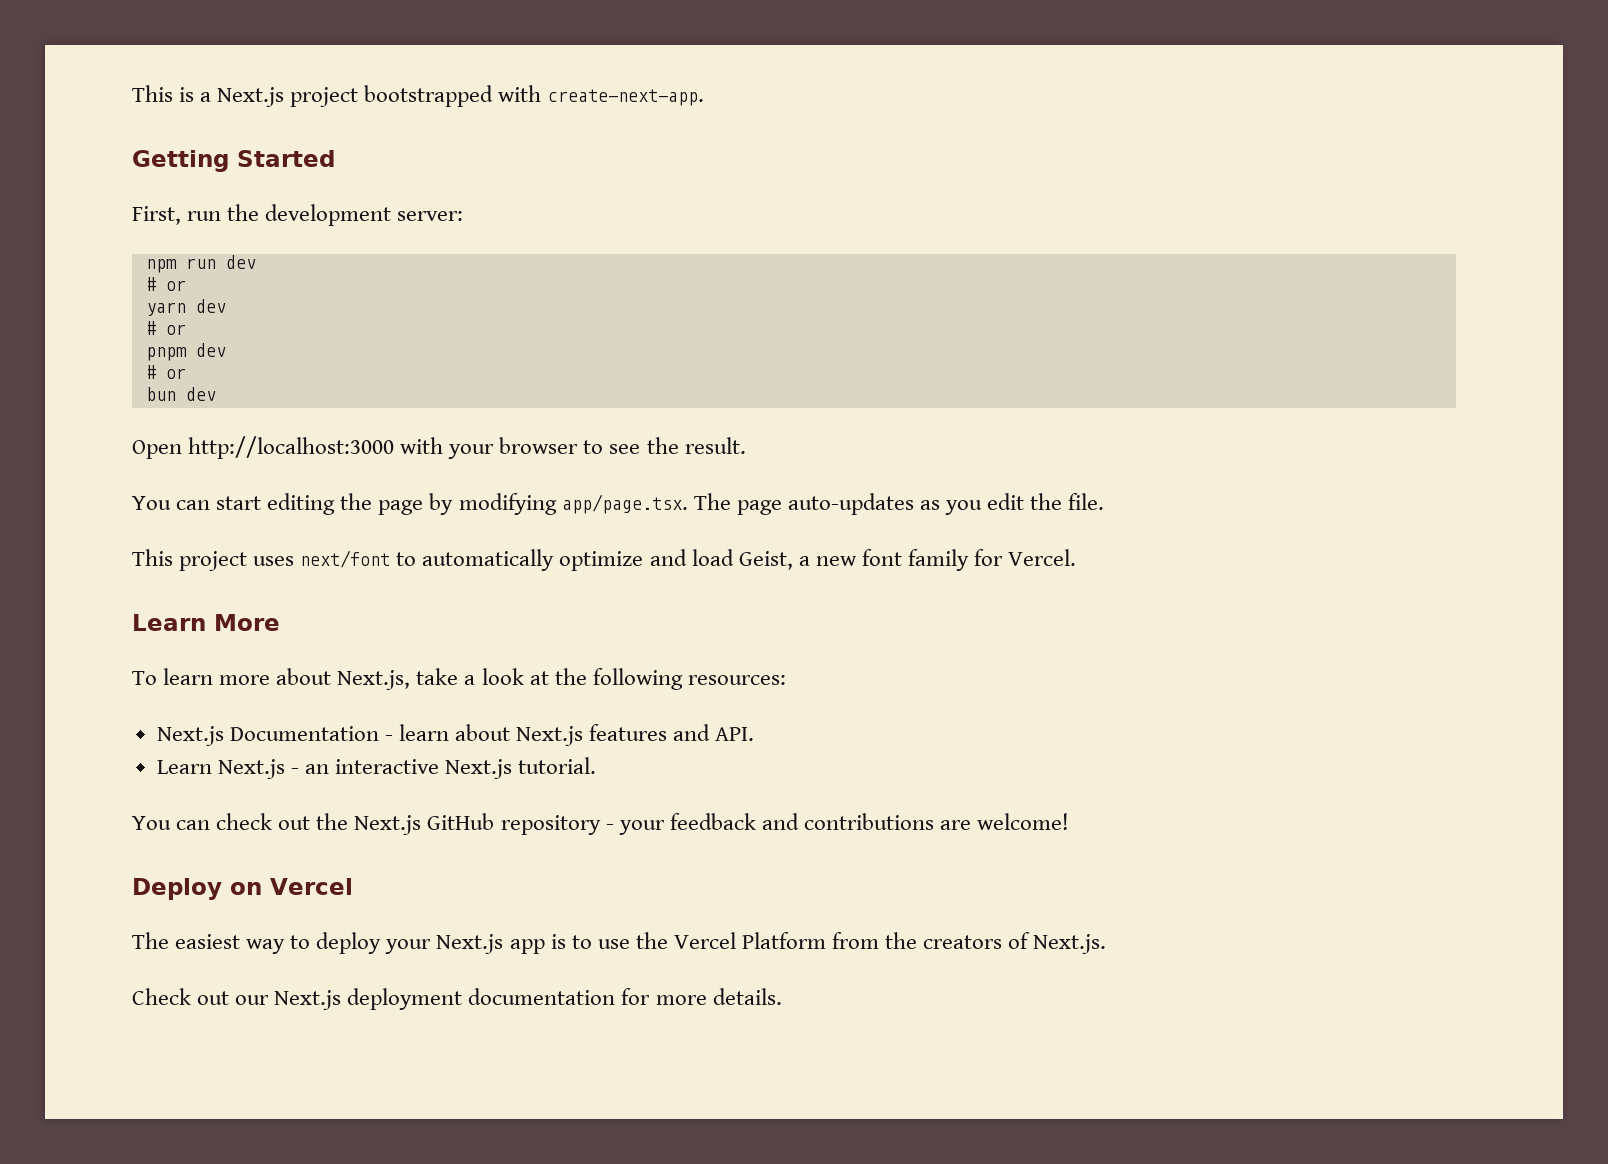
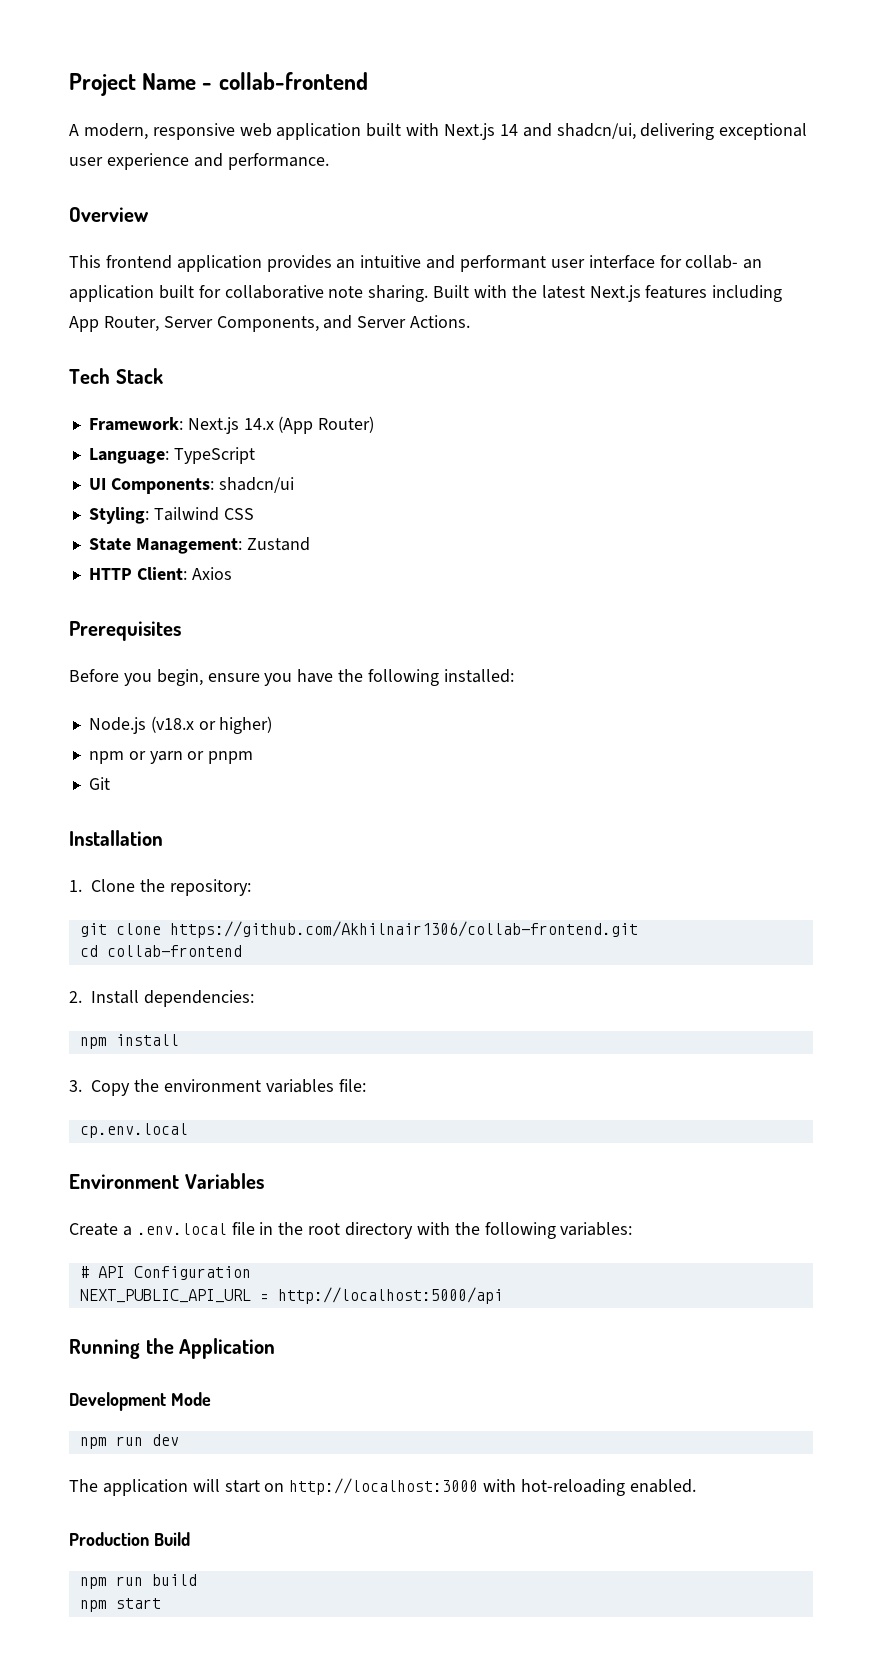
- This is a Next.js project bootstrapped with create-next-app.
- Getting Started
- First, run the development server:
+ Project Name - collab-frontend
+ A modern, responsive web application built with Next.js 14 and shadcn/ui, delivering exceptional user experience and performance.
+ Overview
+ This frontend application provides an intuitive and performant user interface for collab- an application built for collaborative note sharing. Built with the latest Next.js features including App Router, Server Components, and Server Actions.
+ Tech Stack
+ Framework: Next.js 14.x (App Router)
+ Language: TypeScript
+ UI Components: shadcn/ui
+ Styling: Tailwind CSS
+ State Management: Zustand
+ HTTP Client: Axios
+ Prerequisites
+ Before you begin, ensure you have the following installed:
+ Node.js (v18.x or higher)
+ npm or yarn or pnpm
+ Git
+ Installation
+ 1. Clone the repository:
+ git clone https://github.com/Akhilnair1306/collab-frontend.git
+ cd collab-frontend
+ 2. Install dependencies:
+ npm install
+ 3. Copy the environment variables file:
+ cp.env.local
+ Environment Variables
+ Create a .env.local file in the root directory with the following variables:
+ # API Configuration
+ NEXT_PUBLIC_API_URL = http://localhost:5000/api
+ Running the Application
+ Development Mode
  npm run dev
- # or
- yarn dev
- # or
- pnpm dev
- # or
- bun dev
- Open http://localhost:3000 with your browser to see the result.
- You can start editing the page by modifying app/page.tsx. The page auto-updates as you edit the file.
- This project uses next/font to automatically optimize and load Geist, a new font family for Vercel.
- Learn More
- To learn more about Next.js, take a look at the following resources:
- Next.js Documentation - learn about Next.js features and API.
- Learn Next.js - an interactive Next.js tutorial.
- You can check out the Next.js GitHub repository - your feedback and contributions are welcome!
- Deploy on Vercel
- The easiest way to deploy your Next.js app is to use the Vercel Platform from the creators of Next.js.
- Check out our Next.js deployment documentation for more details.
+ The application will start on http://localhost:3000 with hot-reloading enabled.
+ Production Build
+ npm run build
+ npm start

